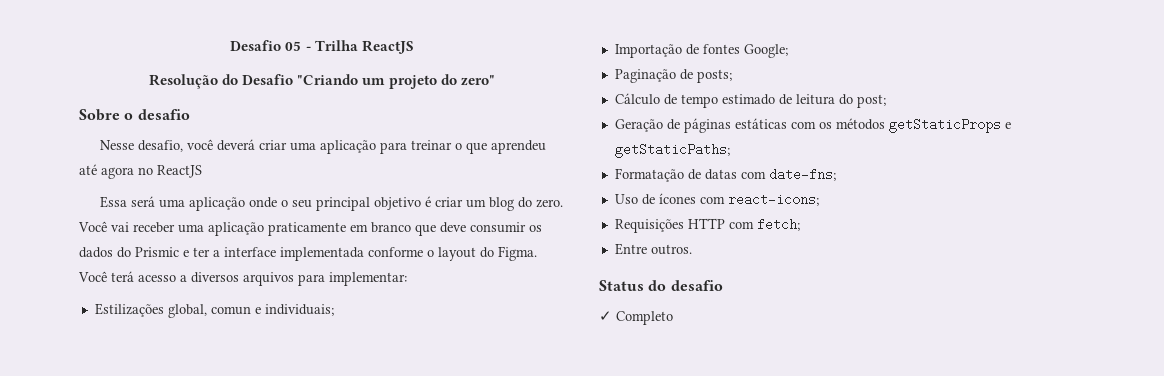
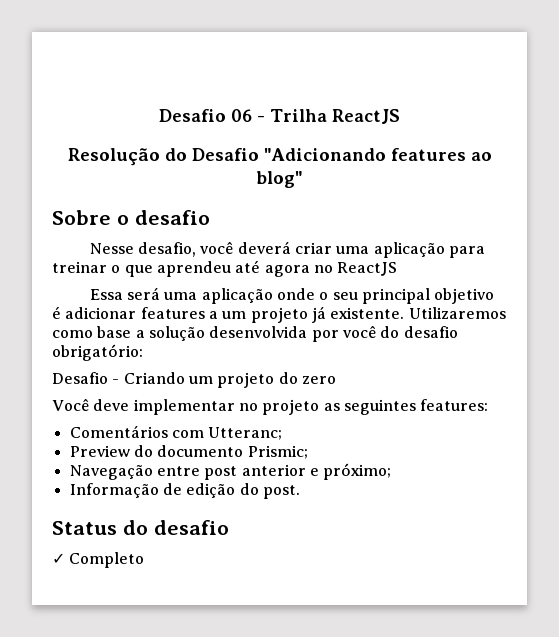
- Desafio 05 - Trilha ReactJS
+ Desafio 06 - Trilha ReactJS
- Resolução do Desafio "Criando um projeto do zero"
+ Resolução do Desafio "Adicionando features ao blog"
- Essa será uma aplicação onde o seu principal objetivo é criar um blog do zero. Você vai receber uma aplicação praticamente em branco que deve consumir os dados do Prismic e ter a interface implementada conforme o layout do Figma. Você terá acesso a diversos arquivos para implementar:
- Estilizações global, comun e individuais;
- Importação de fontes Google;
- Paginação de posts;
- Cálculo de tempo estimado de leitura do post;
- Geração de páginas estáticas com os métodos getStaticProps e getStaticPaths;
- Formatação de datas com date-fns;
- Uso de ícones com react-icons;
- Requisições HTTP com fetch;
- Entre outros.
+ Essa será uma aplicação onde o seu principal objetivo é adicionar features a um projeto já existente. Utilizaremos como base a solução desenvolvida por você do desafio obrigatório:
+ Desafio - Criando um projeto do zero
+ Você deve implementar no projeto as seguintes features:
+ Comentários com Utteranc;
+ Preview do documento Prismic;
+ Navegação entre post anterior e próximo;
+ Informação de edição do post.

